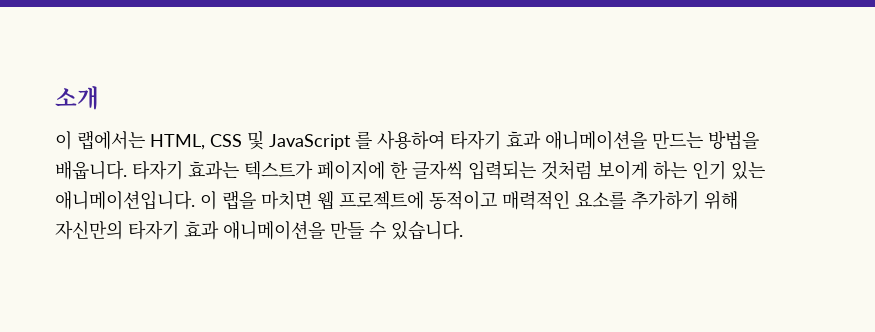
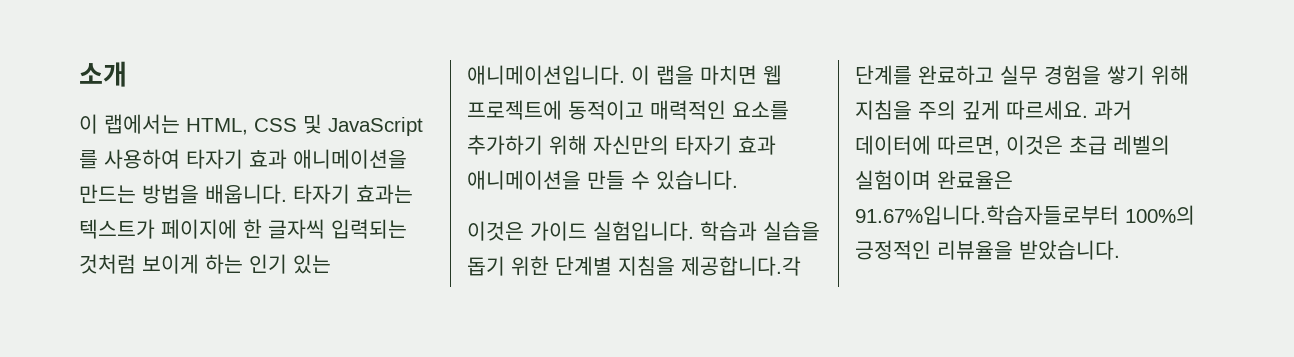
+ 이것은 가이드 실험입니다. 학습과 실습을 돕기 위한 단계별 지침을 제공합니다.각 단계를 완료하고 실무 경험을 쌓기 위해 지침을 주의 깊게 따르세요. 과거 데이터에 따르면, 이것은 초급 레벨의 실험이며 완료율은 91.67%입니다.학습자들로부터 100%의 긍정적인 리뷰율을 받았습니다.

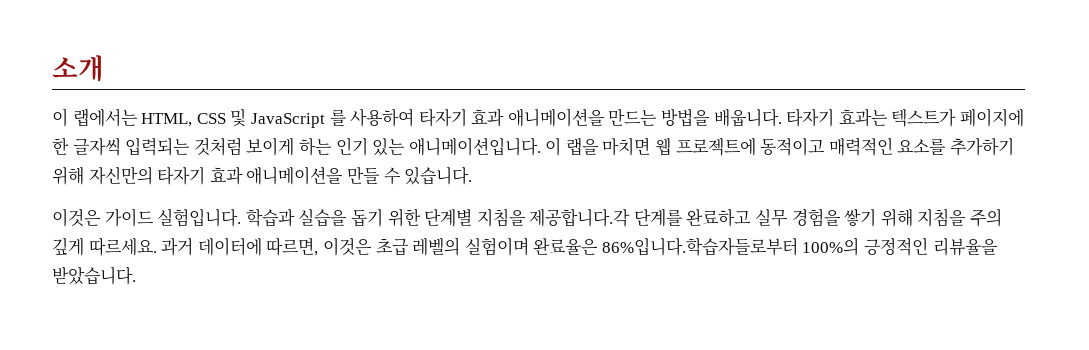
- 과거 데이터에 따르면, 이것은 초급 레벨의 실험이며 완료율은 91.67%입니다.학습자들로부터 100%의 긍정적인 리뷰율을 받았습니다.
+ 과거 데이터에 따르면, 이것은 초급 레벨의 실험이며 완료율은 86%입니다.학습자들로부터 100%의 긍정적인 리뷰율을 받았습니다.

